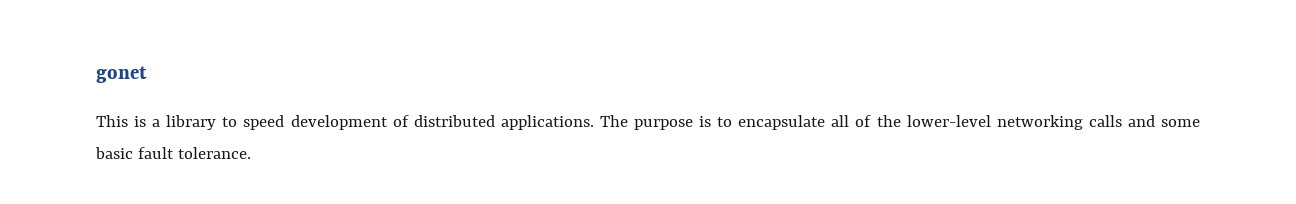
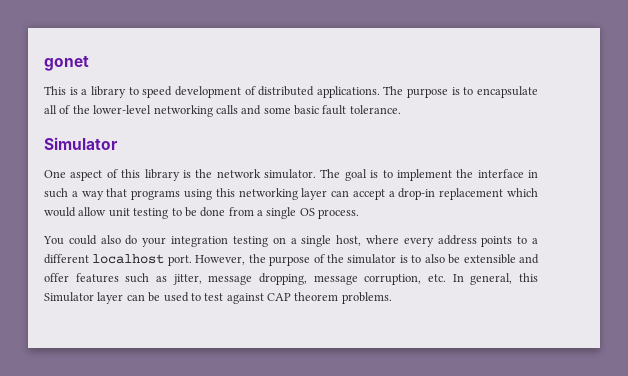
  The purpose is to encapsulate all of the lower-level networking calls and some basic fault tolerance.
+ Simulator
+ One aspect of this library is the network simulator. The goal is to implement the interface in such a way that programs using this networking layer can accept a drop-in replacement which would allow unit testing to be done from a single OS process.
+ You could also do your integration testing on a single host, where every address points to a different localhost port. However, the purpose of the simulator is to also be extensible and offer features such as jitter, message dropping, message corruption, etc. In general, this Simulator layer can be used to test against CAP theorem problems.

